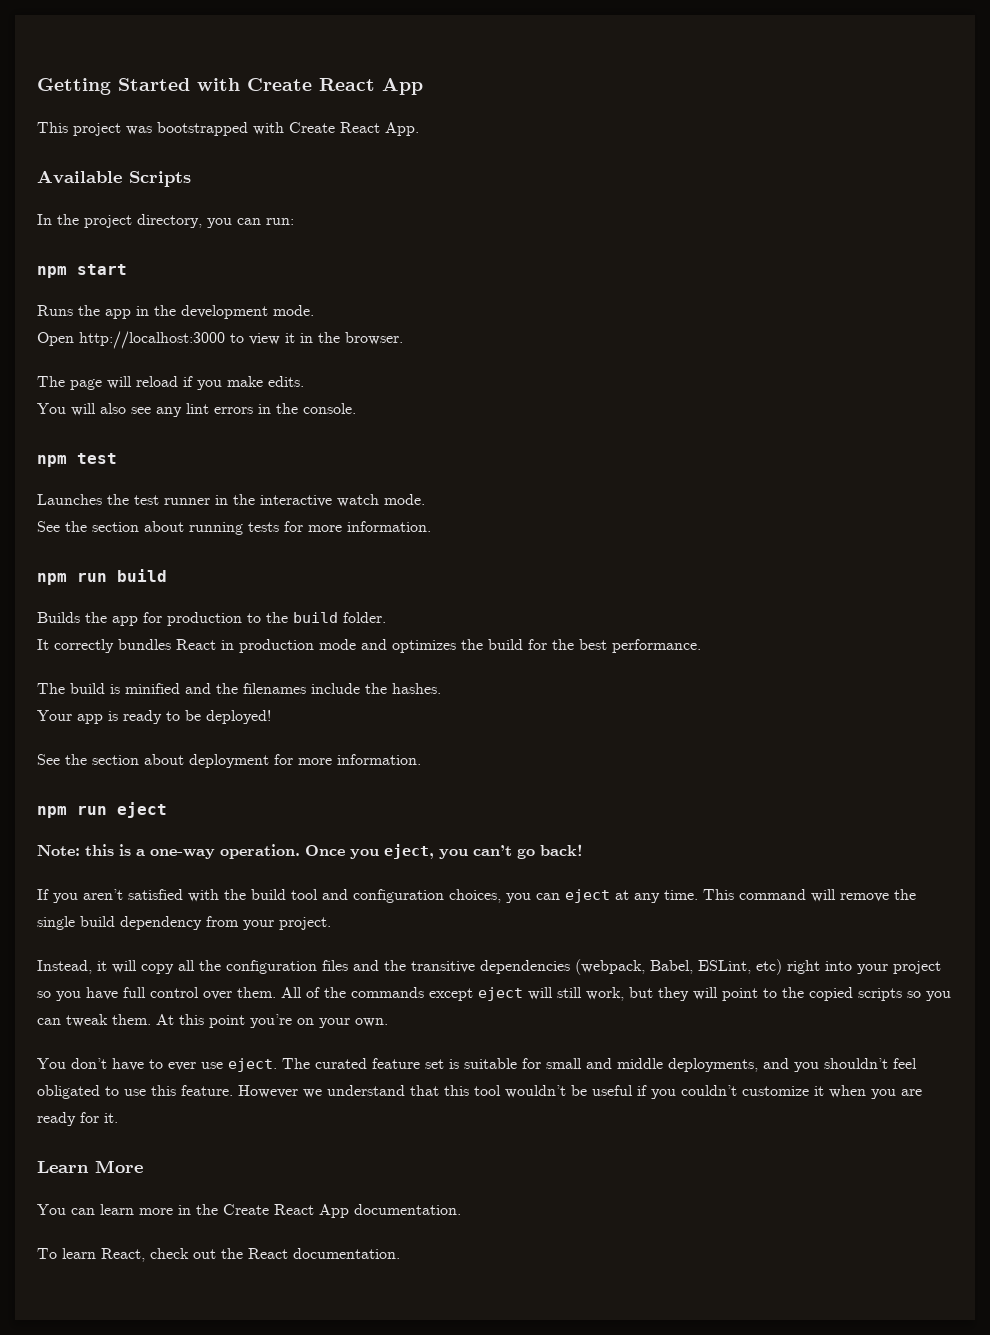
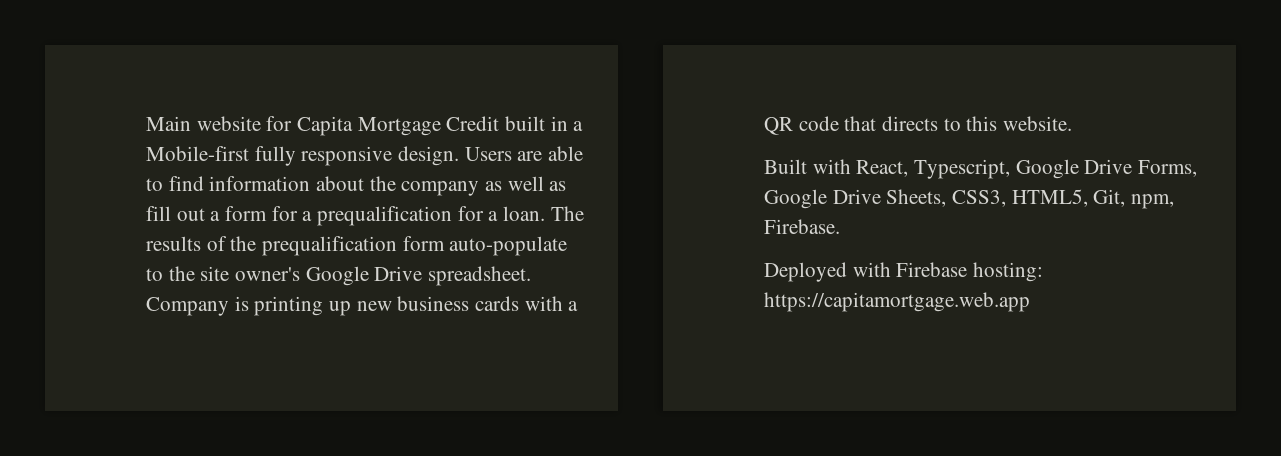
- Getting Started with Create React App
- This project was bootstrapped with Create React App.
- Available Scripts
- In the project directory, you can run:
- npm start
- Runs the app in the development mode.
- Open http://localhost:3000 to view it in the browser.
- The page will reload if you make edits.
- You will also see any lint errors in the console.
- npm test
- Launches the test runner in the interactive watch mode.
- See the section about running tests for more information.
- npm run build
- Builds the app for production to the build folder.
- It correctly bundles React in production mode and optimizes the build for the best performance.
- The build is minified and the filenames include the hashes.
- Your app is ready to be deployed!
- See the section about deployment for more information.
- npm run eject
- Note: this is a one-way operation. Once you eject, you can’t go back!
- If you aren’t satisfied with the build tool and configuration choices, you can eject at any time. This command will remove the single build dependency from your project.
- Instead, it will copy all the configuration files and the transitive dependencies (webpack, Babel, ESLint, etc) right into your project so you have full control over them. All of the commands except eject will still work, but they will point to the copied scripts so you can tweak them. At this point you’re on your own.
- You don’t have to ever use eject. The curated feature set is suitable for small and middle deployments, and you shouldn’t feel obligated to use this feature. However we understand that this tool wouldn’t be useful if you couldn’t customize it when you are ready for it.
- Learn More
- You can learn more in the Create React App documentation.
- To learn React, check out the React documentation.
+ Main website for Capita Mortgage Credit built in a Mobile-first fully responsive design. Users are able to find information about the company as well as fill out a form for a prequalification for a loan. The results of the prequalification form auto-populate to the site owner's Google Drive spreadsheet. Company is printing up new business cards with a QR code that directs to this website.
+ Built with React, Typescript, Google Drive Forms, Google Drive Sheets, CSS3, HTML5, Git, npm, Firebase.
+ Deployed with Firebase hosting: https://capitamortgage.web.app

